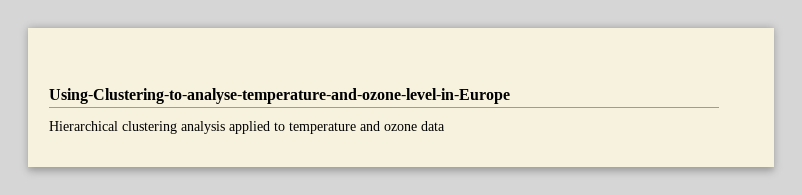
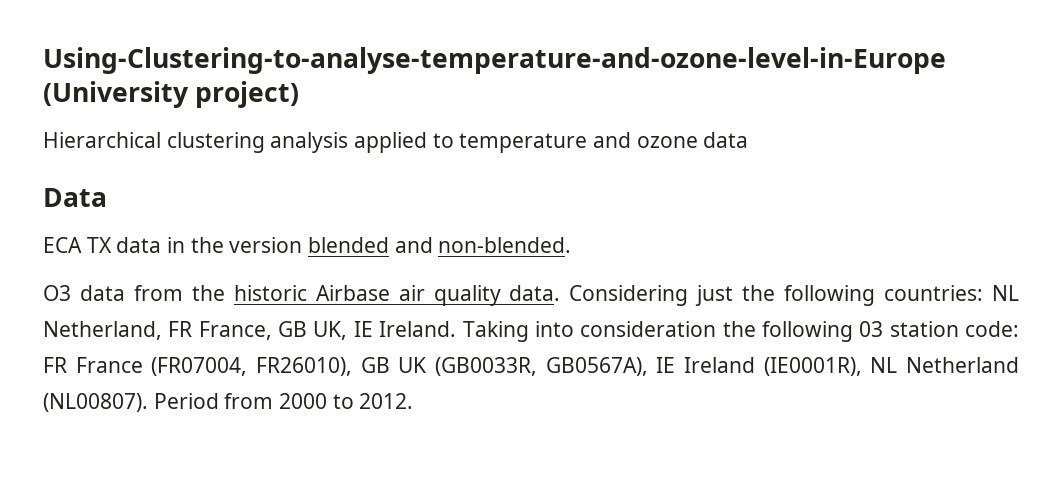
- Using-Clustering-to-analyse-temperature-and-ozone-level-in-Europe
+ Using-Clustering-to-analyse-temperature-and-ozone-level-in-Europe (University project)
+ Data
+ ECA TX data in the version blended and non-blended.
+ O3 data from the historic Airbase air quality data. Considering just the following countries: NL Netherland, FR France, GB UK, IE Ireland. Taking into consideration the following 03 station code: FR France (FR07004, FR26010), GB UK (GB0033R, GB0567A), IE Ireland (IE0001R), NL Netherland (NL00807). Period from 2000 to 2012.

